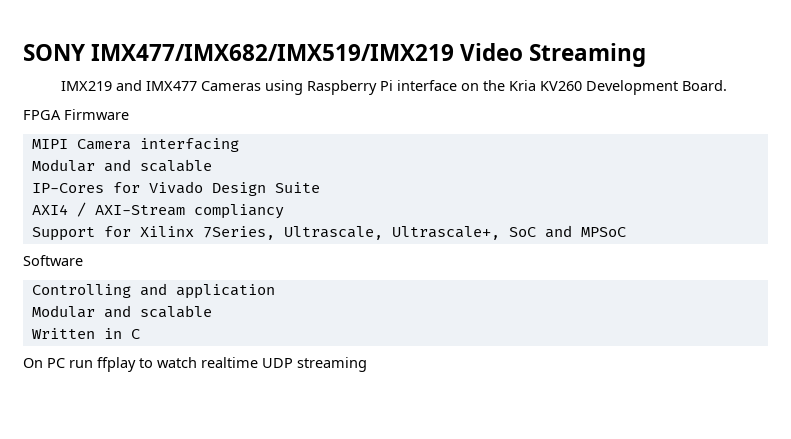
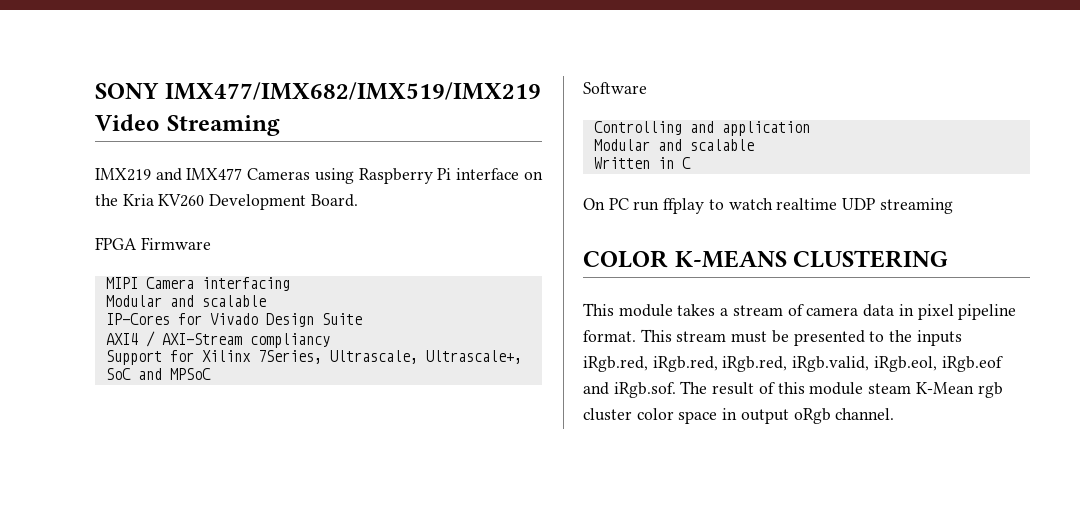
+ COLOR K-MEANS CLUSTERING
+ This module takes a stream of camera data in pixel pipeline format. This stream must be presented to the inputs iRgb.red, iRgb.red, iRgb.red, iRgb.valid, iRgb.eol, iRgb.eof and iRgb.sof. The result of this module steam K-Mean rgb cluster color space in output oRgb channel.

